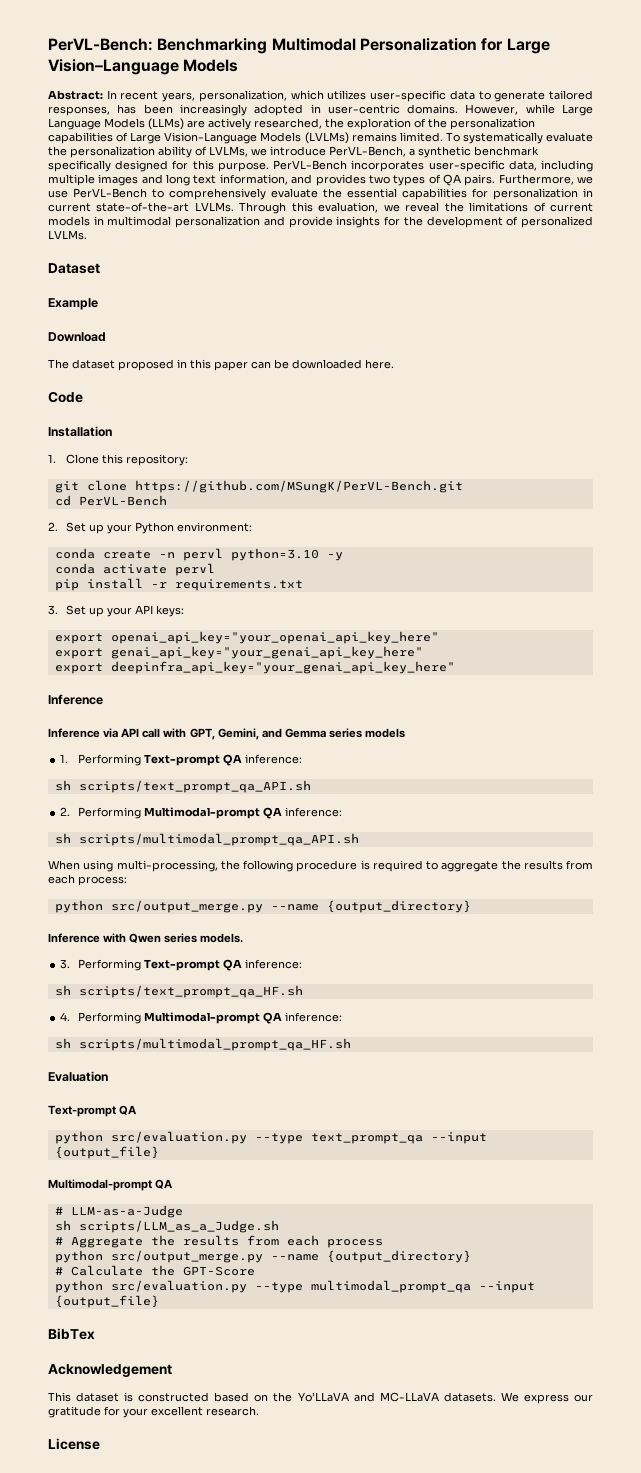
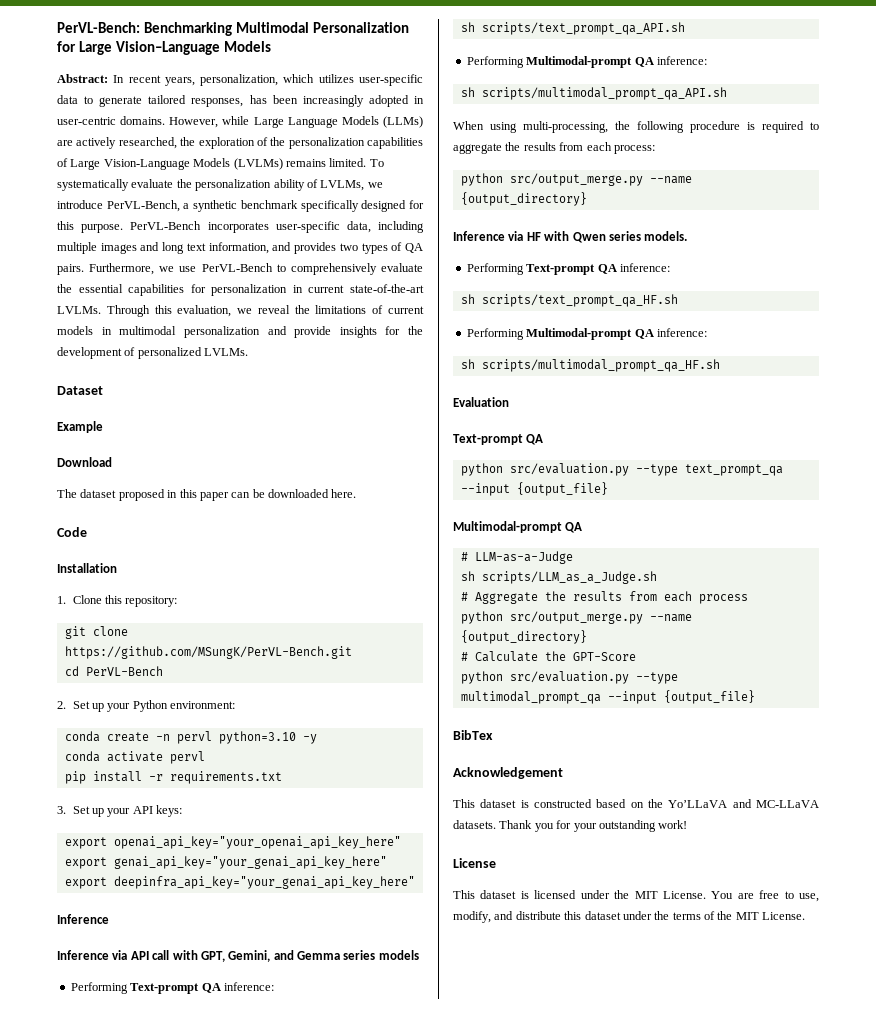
  Inference via API call with GPT, Gemini, and Gemma series models
- 1. Performing Text-prompt QA inference:
+ Performing Text-prompt QA inference:
  sh scripts/text_prompt_qa_API.sh
- 2. Performing Multimodal-prompt QA inference:
+ Performing Multimodal-prompt QA inference:
- Inference with Qwen series models.
- 3. Performing Text-prompt QA inference:
+ Inference via HF with Qwen series models.
+ Performing Text-prompt QA inference:
  sh scripts/text_prompt_qa_HF.sh
- 4. Performing Multimodal-prompt QA inference:
+ Performing Multimodal-prompt QA inference:
- We express our gratitude for your excellent research.
+ Thank you for your outstanding work!
  License
+ This dataset is licensed under the MIT License. You are free to use, modify, and distribute this dataset under the terms of the MIT License.

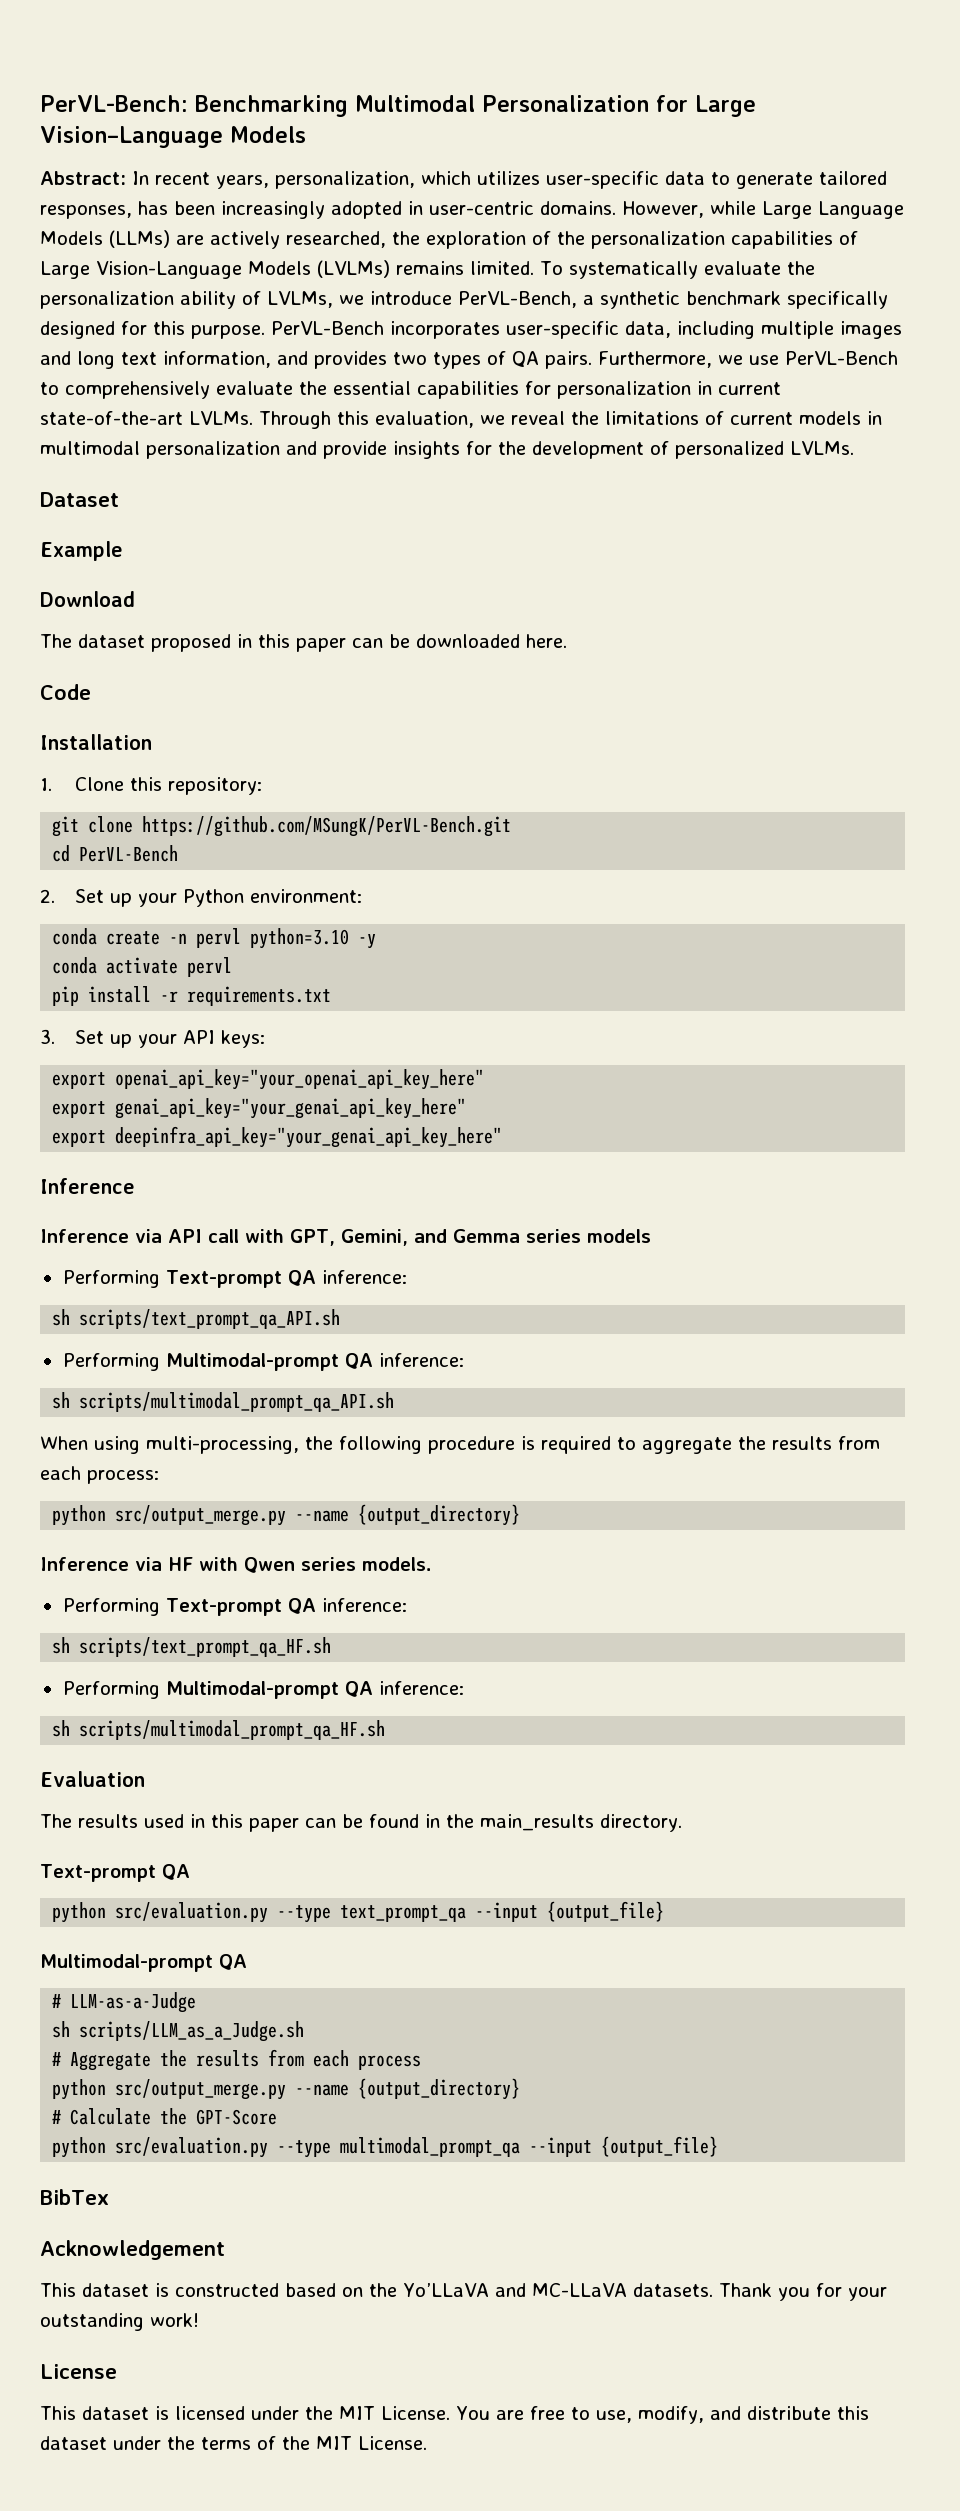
+ The results used in this paper can be found in the main_results directory.

